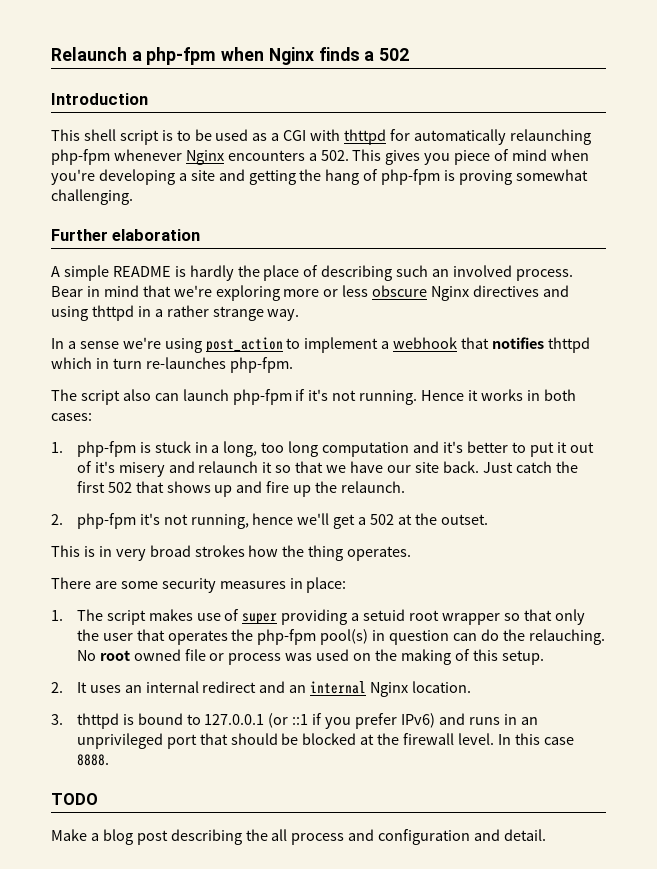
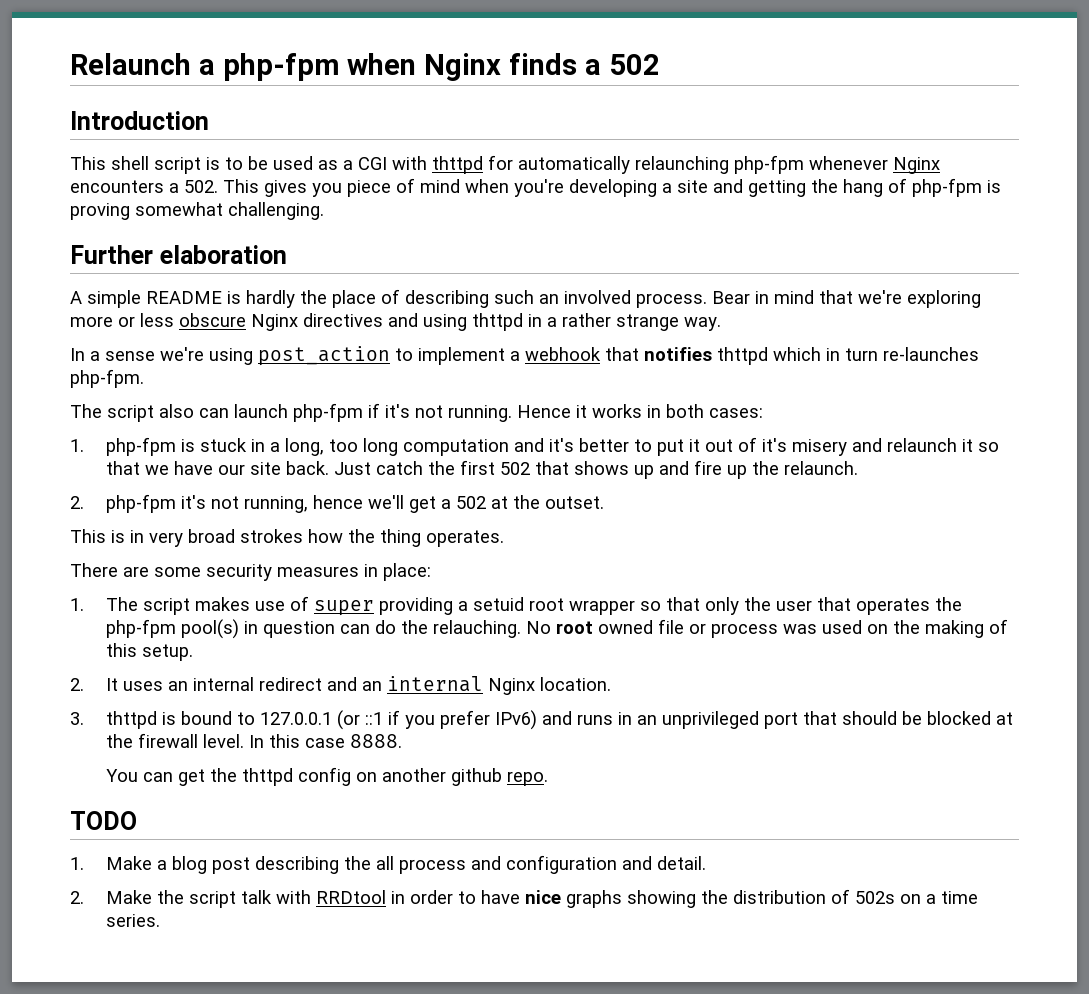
+ You can get the thttpd config on another github repo.
- Make a blog post describing the all process and configuration and detail.
+ 1. Make a blog post describing the all process and configuration and detail.
+ 2. Make the script talk with RRDtool in order to have nice graphs showing the distribution of 502s on a time series.

